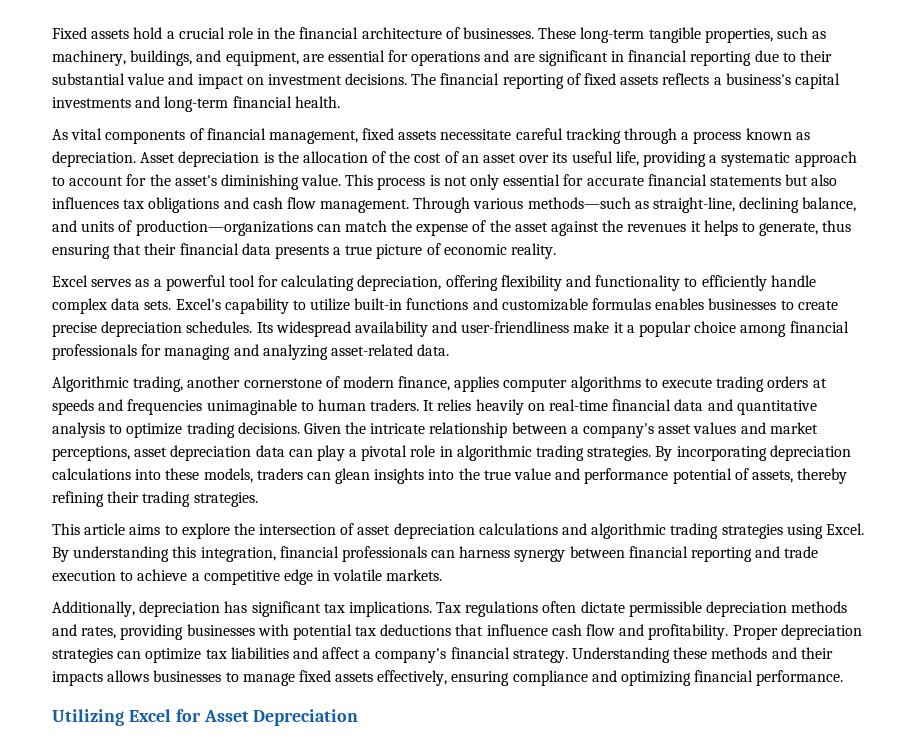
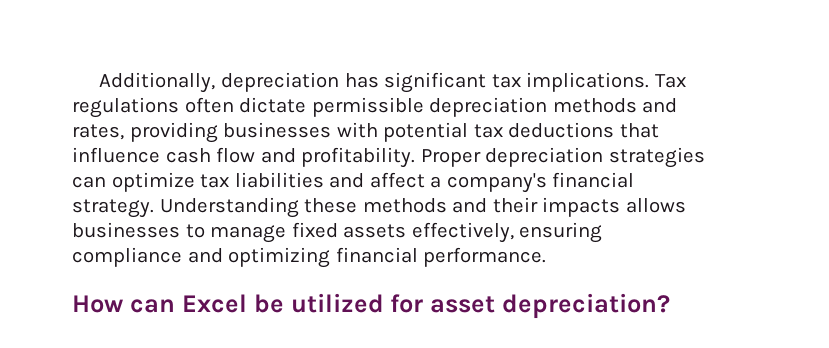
- Fixed assets hold a crucial role in the financial architecture of businesses. These long-term tangible properties, such as machinery, buildings, and equipment, are essential for operations and are significant in financial reporting due to their substantial value and impact on investment decisions. The financial reporting of fixed assets reflects a business's capital investments and long-term financial health.
- As vital components of financial management, fixed assets necessitate careful tracking through a process known as depreciation. Asset depreciation is the allocation of the cost of an asset over its useful life, providing a systematic approach to account for the asset's diminishing value. This process is not only essential for accurate financial statements but also influences tax obligations and cash flow management. Through various methods—such as straight-line, declining balance, and units of production—organizations can match the expense of the asset against the revenues it helps to generate, thus ensuring that their financial data presents a true picture of economic reality.
- Excel serves as a powerful tool for calculating depreciation, offering flexibility and functionality to efficiently handle complex data sets. Excel's capability to utilize built-in functions and customizable formulas enables businesses to create precise depreciation schedules. Its widespread availability and user-friendliness make it a popular choice among financial professionals for managing and analyzing asset-related data.
- Algorithmic trading, another cornerstone of modern finance, applies computer algorithms to execute trading orders at speeds and frequencies unimaginable to human traders. It relies heavily on real-time financial data and quantitative analysis to optimize trading decisions. Given the intricate relationship between a company's asset values and market perceptions, asset depreciation data can play a pivotal role in algorithmic trading strategies. By incorporating depreciation calculations into these models, traders can glean insights into the true value and performance potential of assets, thereby refining their trading strategies.
- This article aims to explore the intersection of asset depreciation calculations and algorithmic trading strategies using Excel. By understanding this integration, financial professionals can harness synergy between financial reporting and trade execution to achieve a competitive edge in volatile markets.
- Utilizing Excel for Asset Depreciation
+ How can Excel be utilized for asset depreciation?

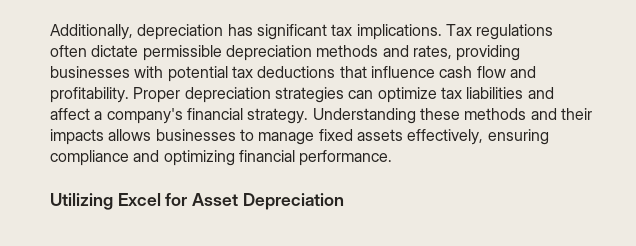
- How can Excel be utilized for asset depreciation?
+ Utilizing Excel for Asset Depreciation

